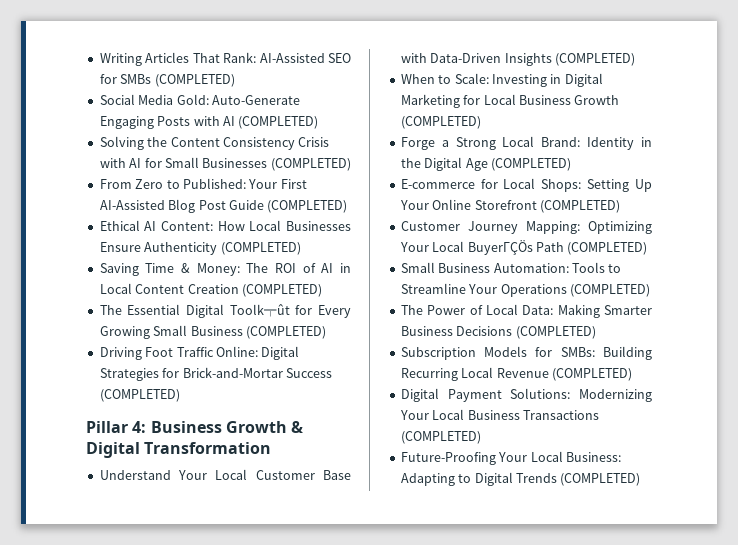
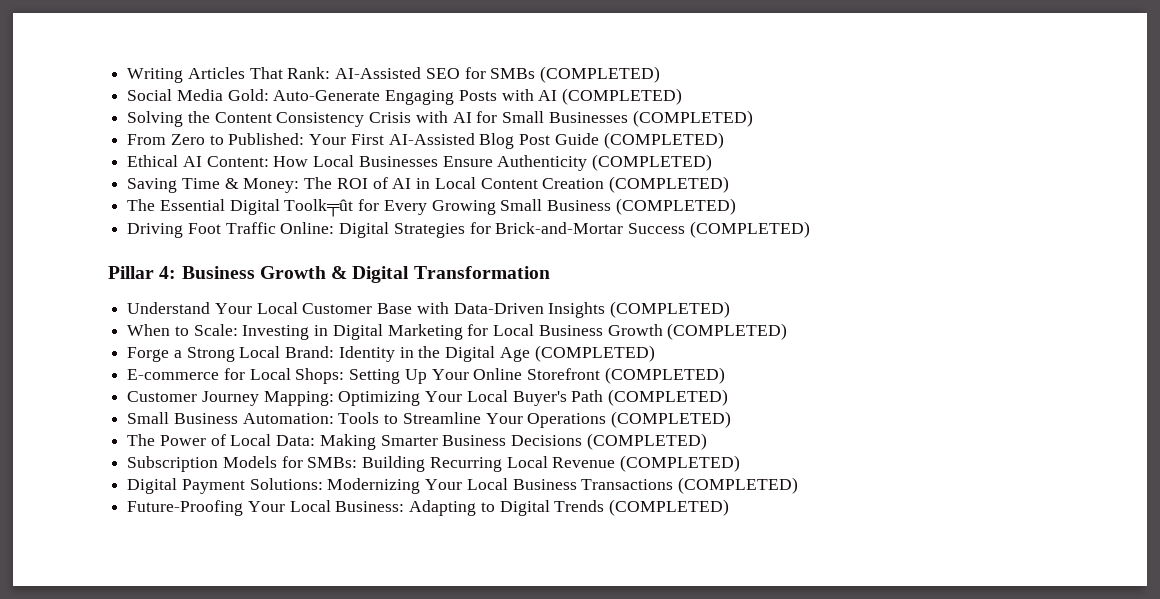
- Customer Journey Mapping: Optimizing Your Local BuyerΓÇÖs Path (COMPLETED)
+ Customer Journey Mapping: Optimizing Your Local Buyer's Path (COMPLETED)

